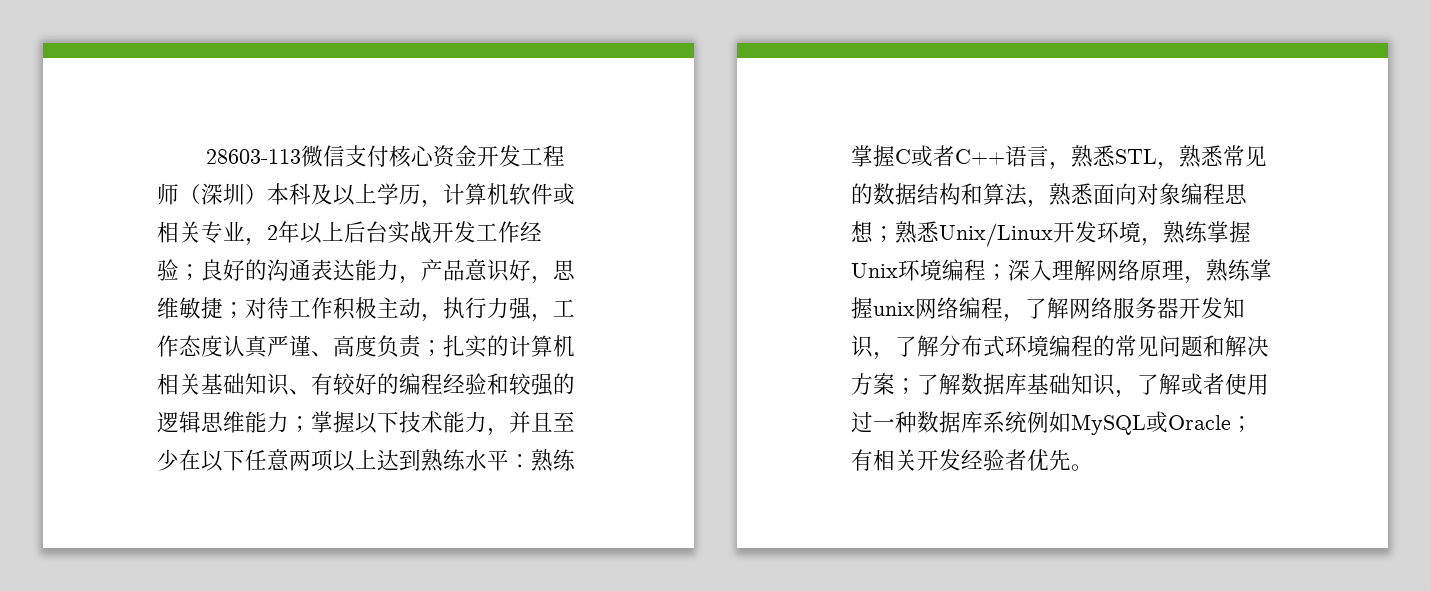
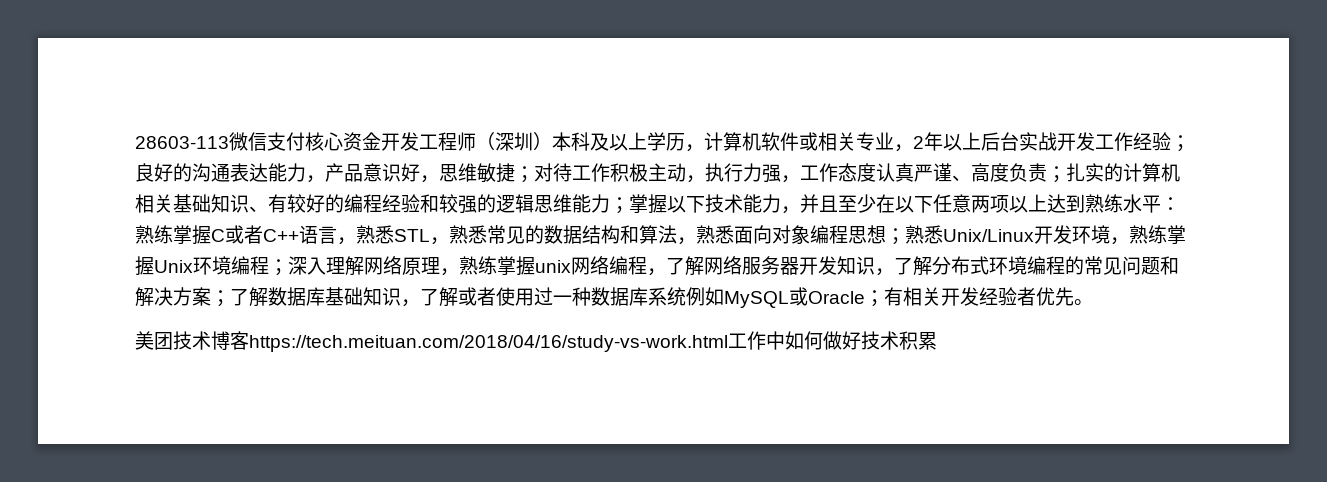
+ 美团技术博客https://tech.meituan.com/2018/04/16/study-vs-work.html工作中如何做好技术积累

